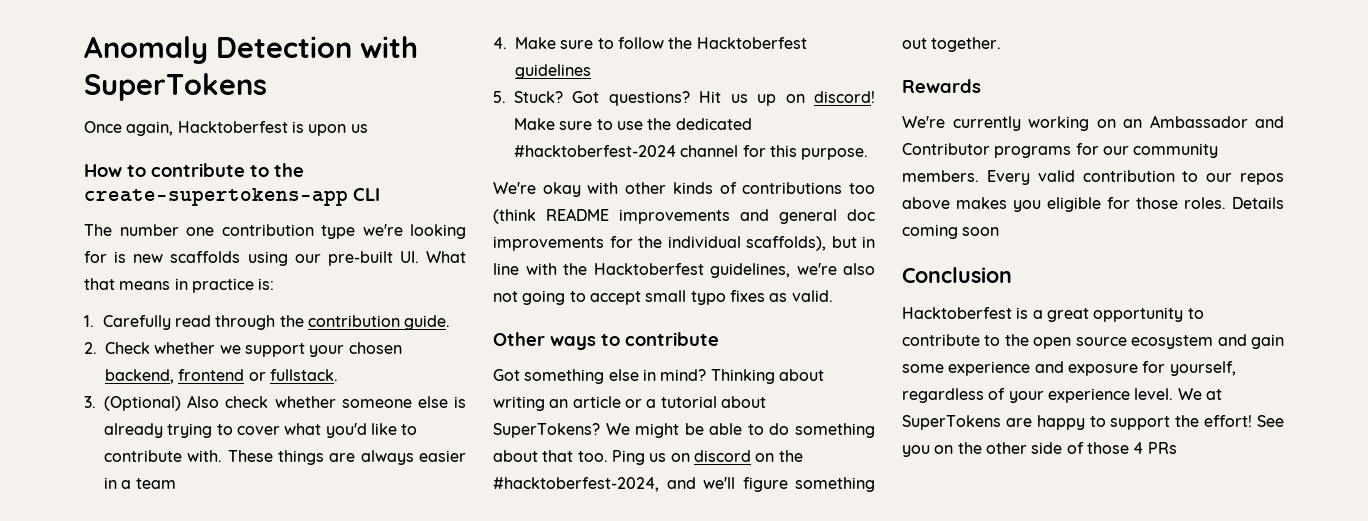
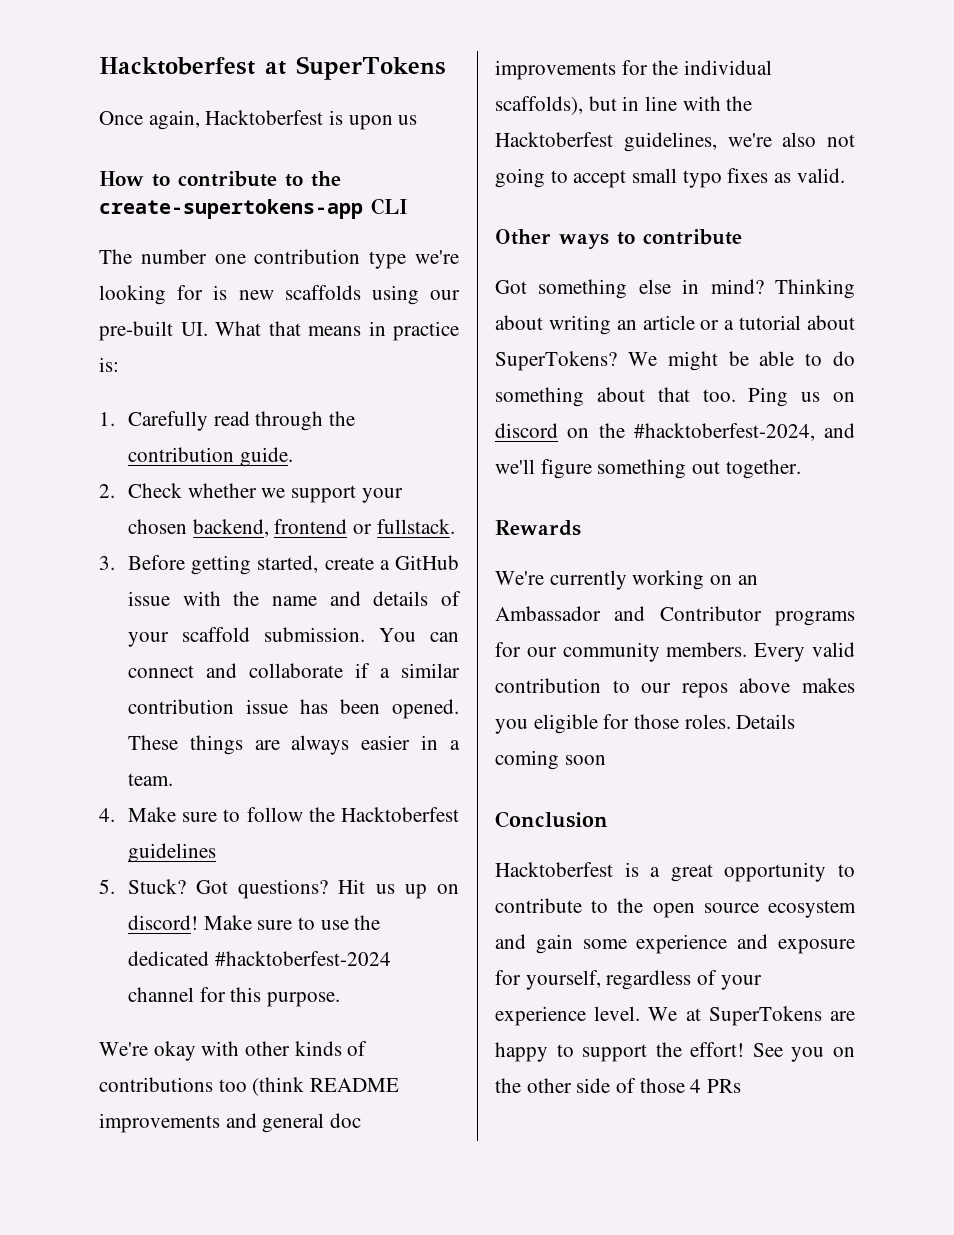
- Anomaly Detection with SuperTokens
+ Hacktoberfest at SuperTokens
- 3. (Optional) Also check whether someone else is already trying to cover what you'd like to contribute with.
+ 3. Before getting started, create a GitHub issue with the name and details of your scaffold submission. You can connect and collaborate if a similar contribution issue has been opened.
- These things are always easier in a team
+ These things are always easier in a team.

